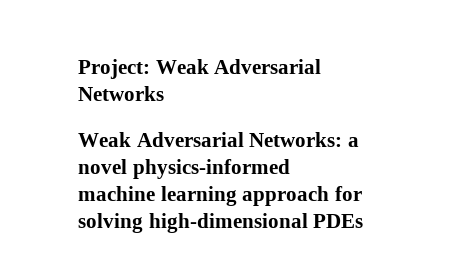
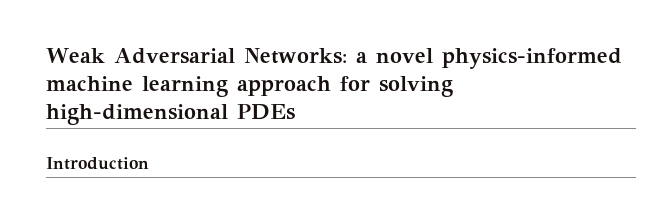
- Project: Weak Adversarial Networks
+ Introduction

